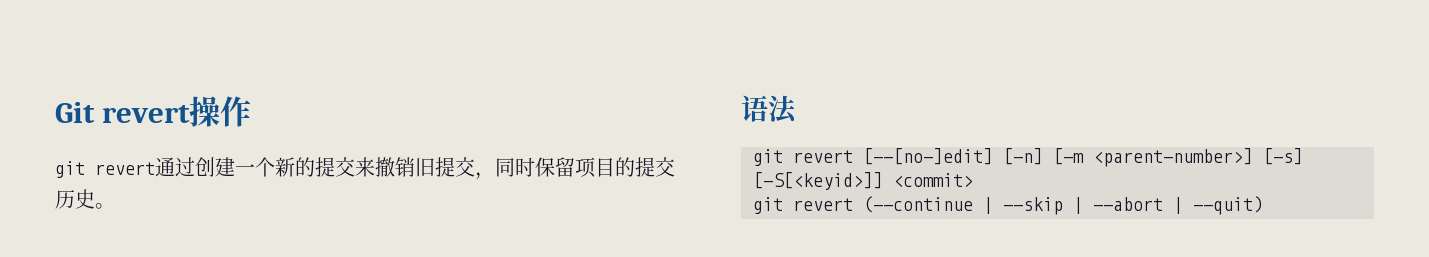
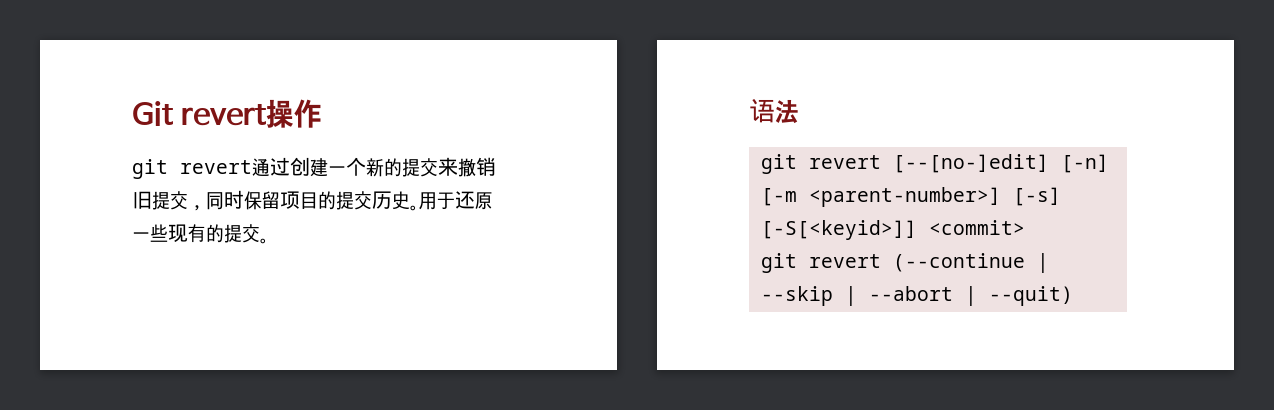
+ 用于还原一些现有的提交。

